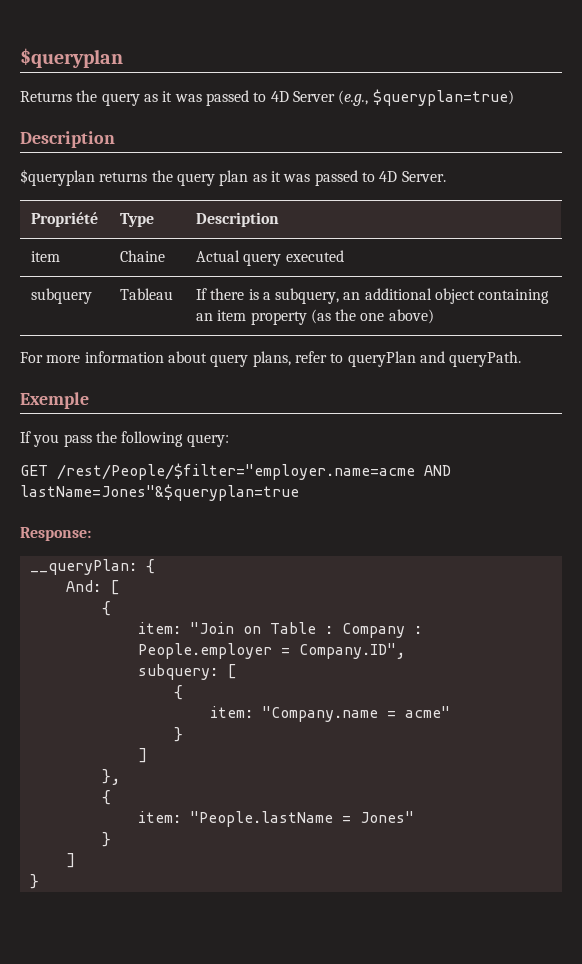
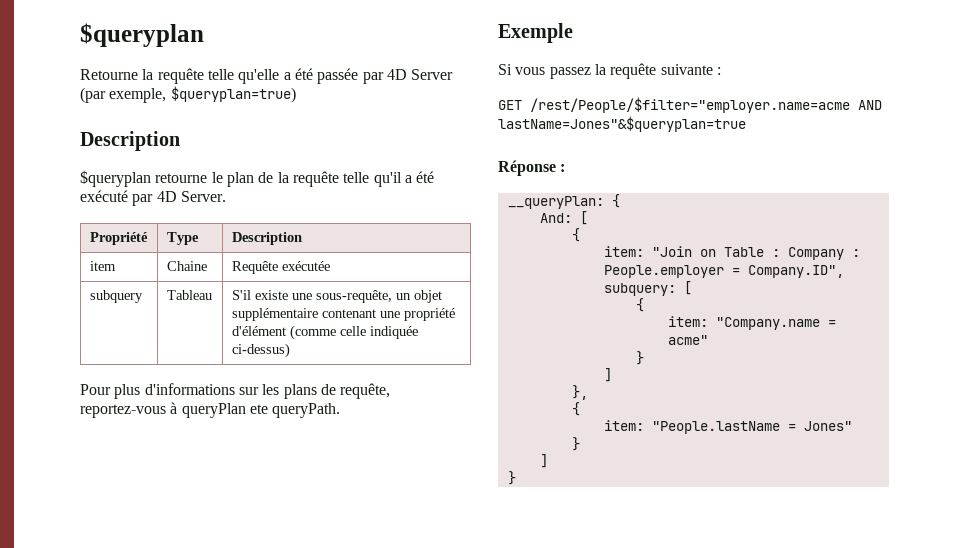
- Returns the query as it was passed to 4D Server (e.g., $queryplan=true)
+ Retourne la requête telle qu'elle a été passée par 4D Server (par exemple, $queryplan=true)
  Description
- $queryplan returns the query plan as it was passed to 4D Server.
+ $queryplan retourne le plan de la requête telle qu'il a été exécuté par 4D Server.
- item | Chaine | Actual query executed
+ item | Chaine | Requête exécutée
- subquery | Tableau | If there is a subquery, an additional object containing an item property (as the one above)
- For more information about query plans, refer to queryPlan and queryPath.
+ subquery | Tableau | S'il existe une sous-requête, un objet supplémentaire contenant une propriété d'élément (comme celle indiquée ci-dessus)
+ Pour plus d'informations sur les plans de requête, reportez-vous à queryPlan ete queryPath.
  Exemple
- If you pass the following query:
+ Si vous passez la requête suivante :
- Response:
+ Réponse :

